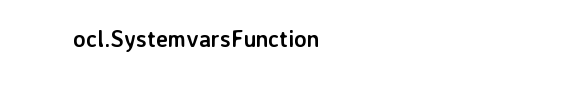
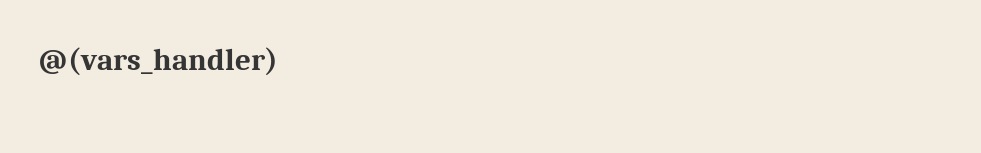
- ocl.SystemvarsFunction
+ @(vars_handler)

